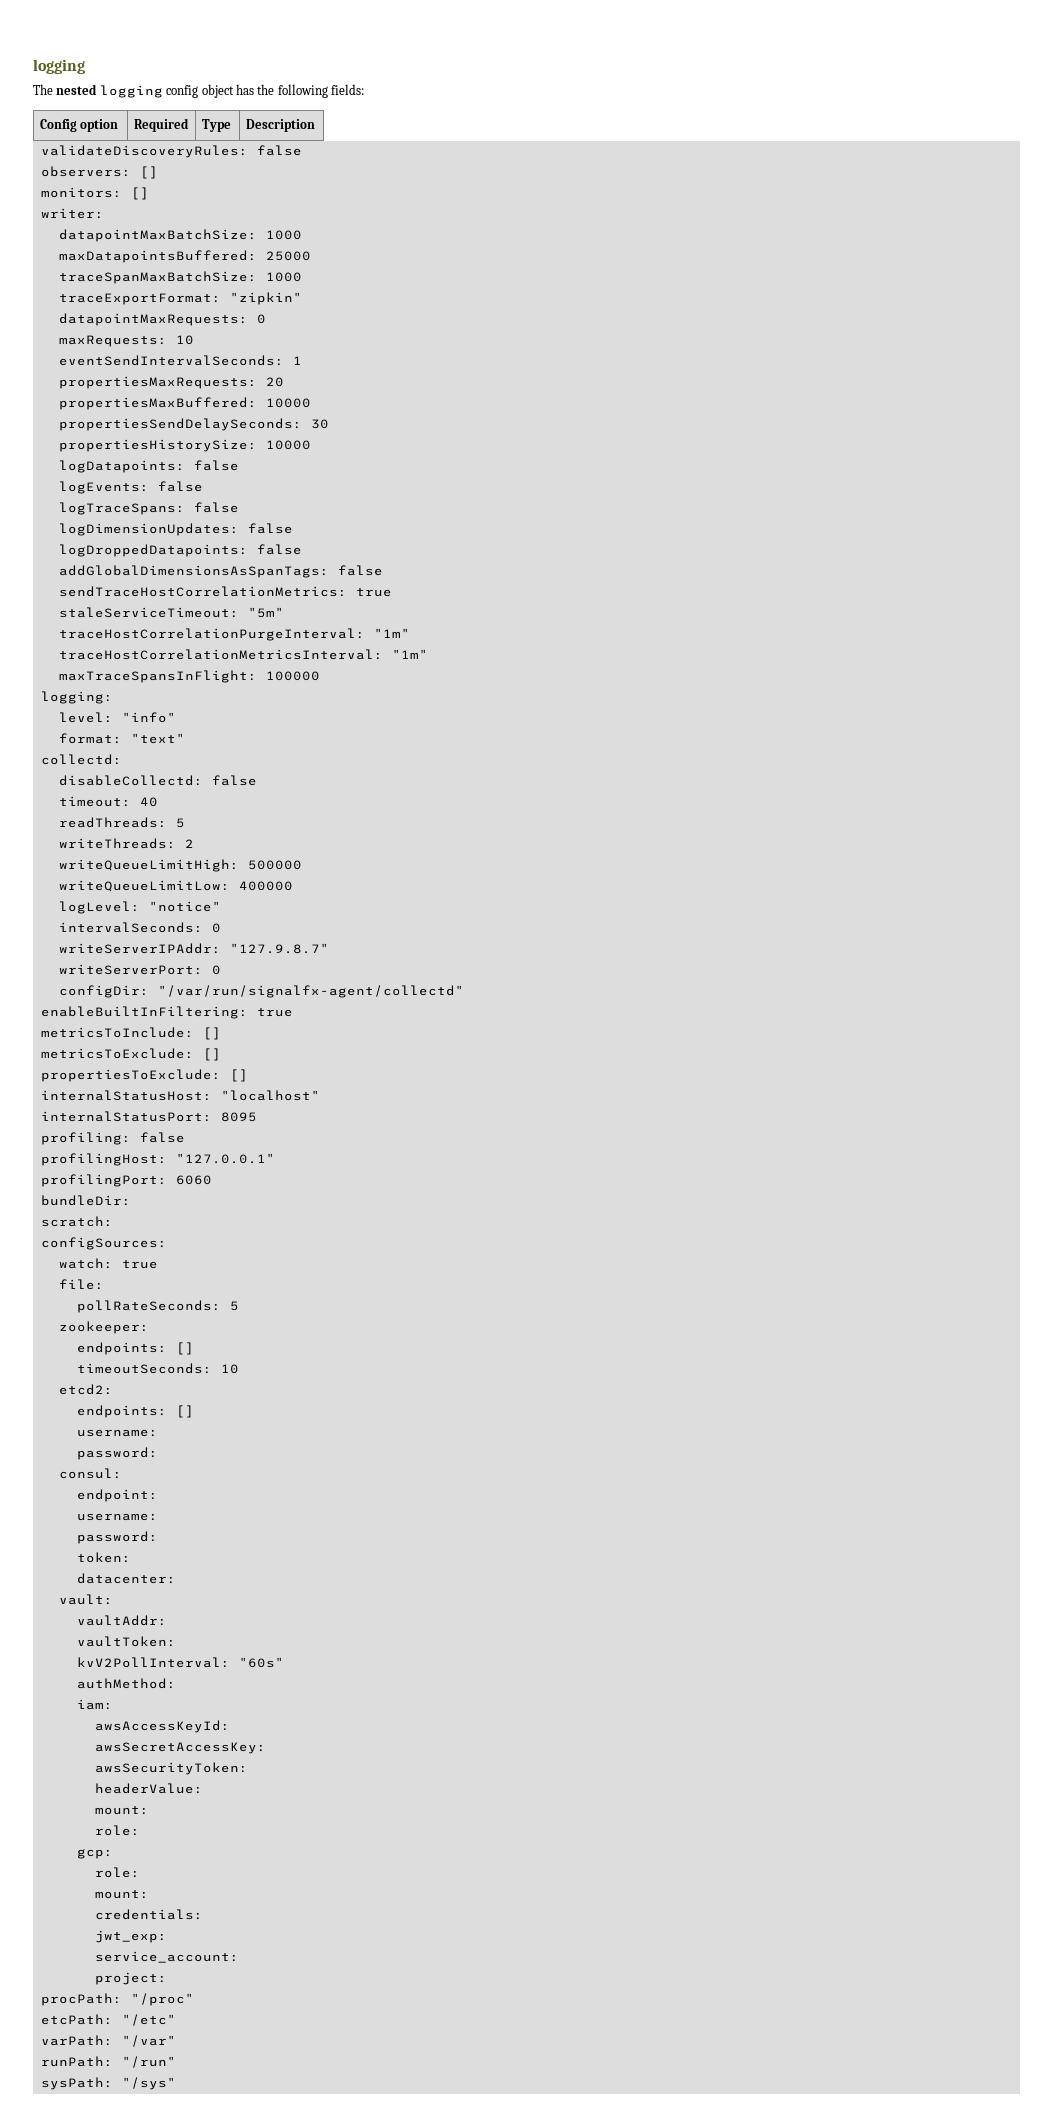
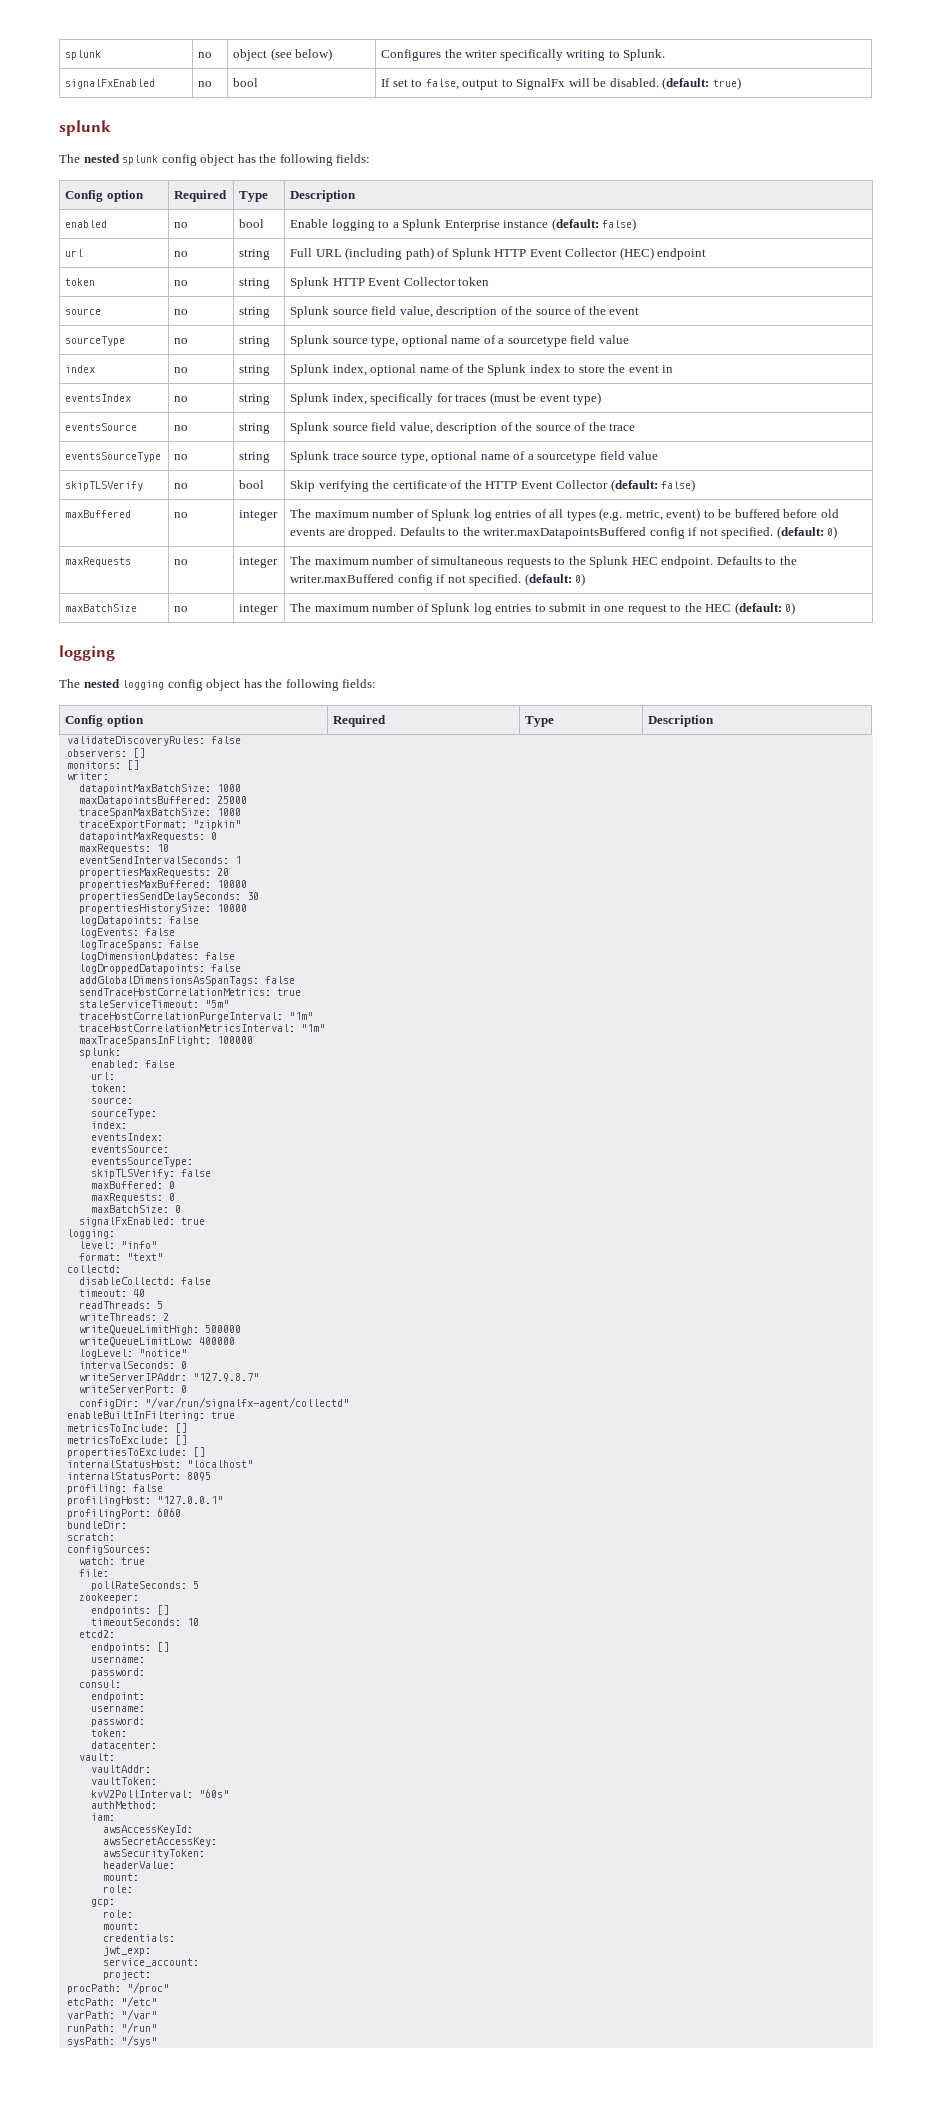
+ splunk | no | object (see below) | Configures the writer specifically writing to Splunk.
+ signalFxEnabled | no | bool | If set to false, output to SignalFx will be disabled. (default: true)
+ splunk
+ The nested splunk config object has the following fields:
+ Config option | Required | Type | Description
+ enabled | no | bool | Enable logging to a Splunk Enterprise instance (default: false)
+ url | no | string | Full URL (including path) of Splunk HTTP Event Collector (HEC) endpoint
+ token | no | string | Splunk HTTP Event Collector token
+ source | no | string | Splunk source field value, description of the source of the event
+ sourceType | no | string | Splunk source type, optional name of a sourcetype field value
+ index | no | string | Splunk index, optional name of the Splunk index to store the event in
+ eventsIndex | no | string | Splunk index, specifically for traces (must be event type)
+ eventsSource | no | string | Splunk source field value, description of the source of the trace
+ eventsSourceType | no | string | Splunk trace source type, optional name of a sourcetype field value
+ skipTLSVerify | no | bool | Skip verifying the certificate of the HTTP Event Collector (default: false)
+ maxBuffered | no | integer | The maximum number of Splunk log entries of all types (e.g. metric, event) to be buffered before old events are dropped. Defaults to the writer.maxDatapointsBuffered config if not specified. (default: 0)
+ maxRequests | no | integer | The maximum number of simultaneous requests to the Splunk HEC endpoint. Defaults to the writer.maxBuffered config if not specified. (default: 0)
+ maxBatchSize | no | integer | The maximum number of Splunk log entries to submit in one request to the HEC (default: 0)
+ splunk:
+ enabled: false
+ url:
+ token:
+ source:
+ sourceType:
+ index:
+ eventsIndex:
+ eventsSource:
+ eventsSourceType:
+ skipTLSVerify: false
+ maxBuffered: 0
+ maxRequests: 0
+ maxBatchSize: 0
+ signalFxEnabled: true

